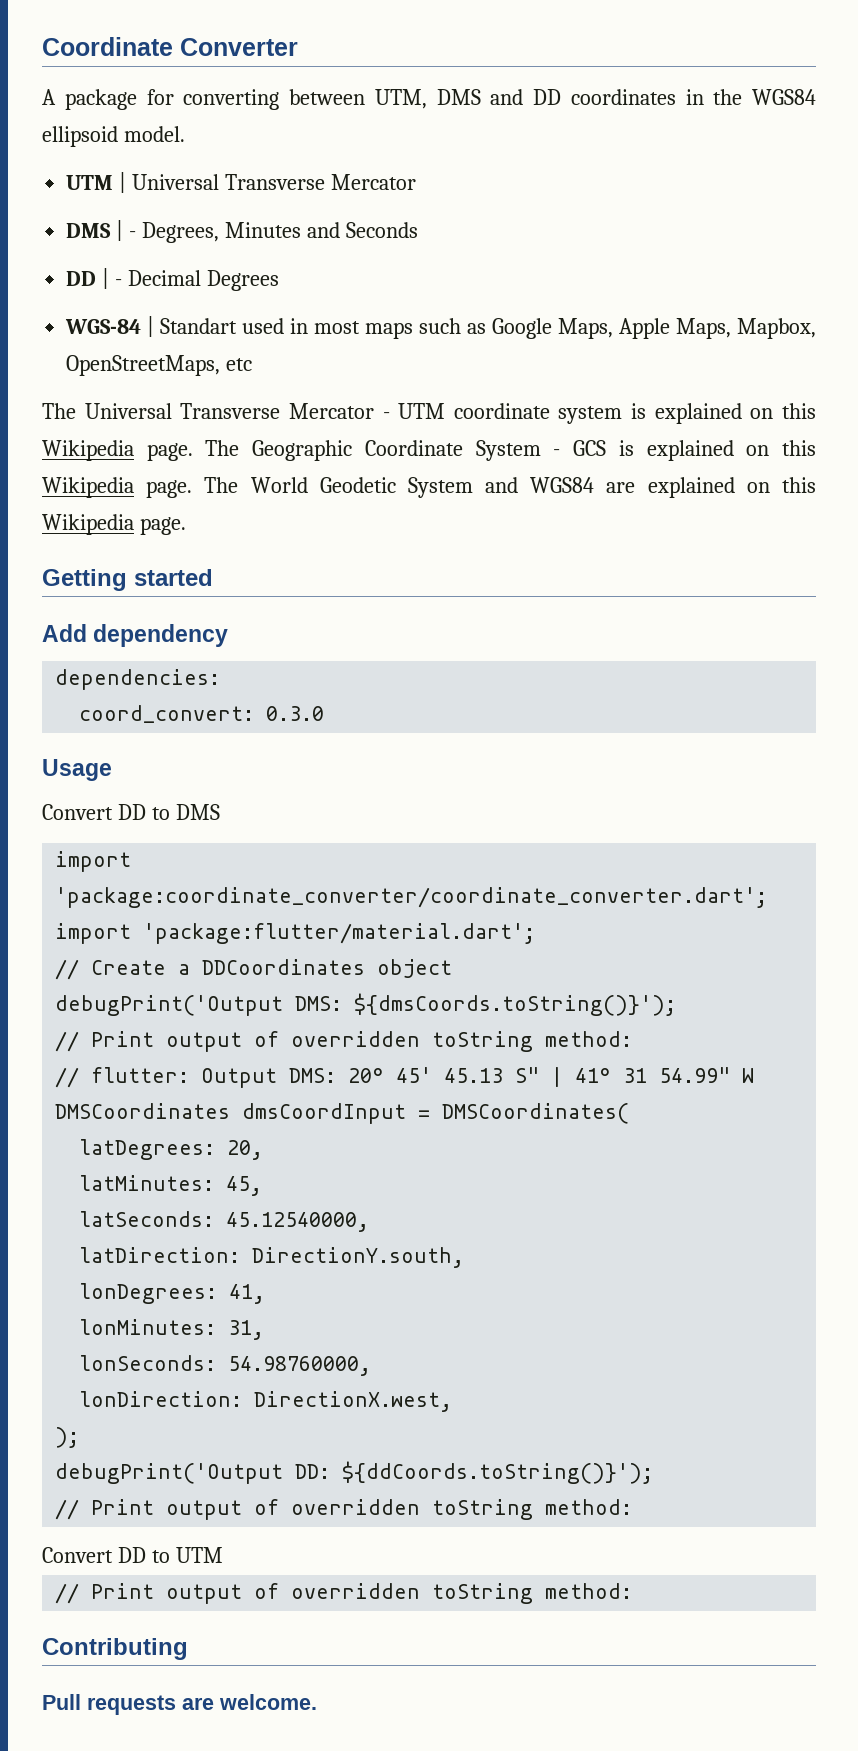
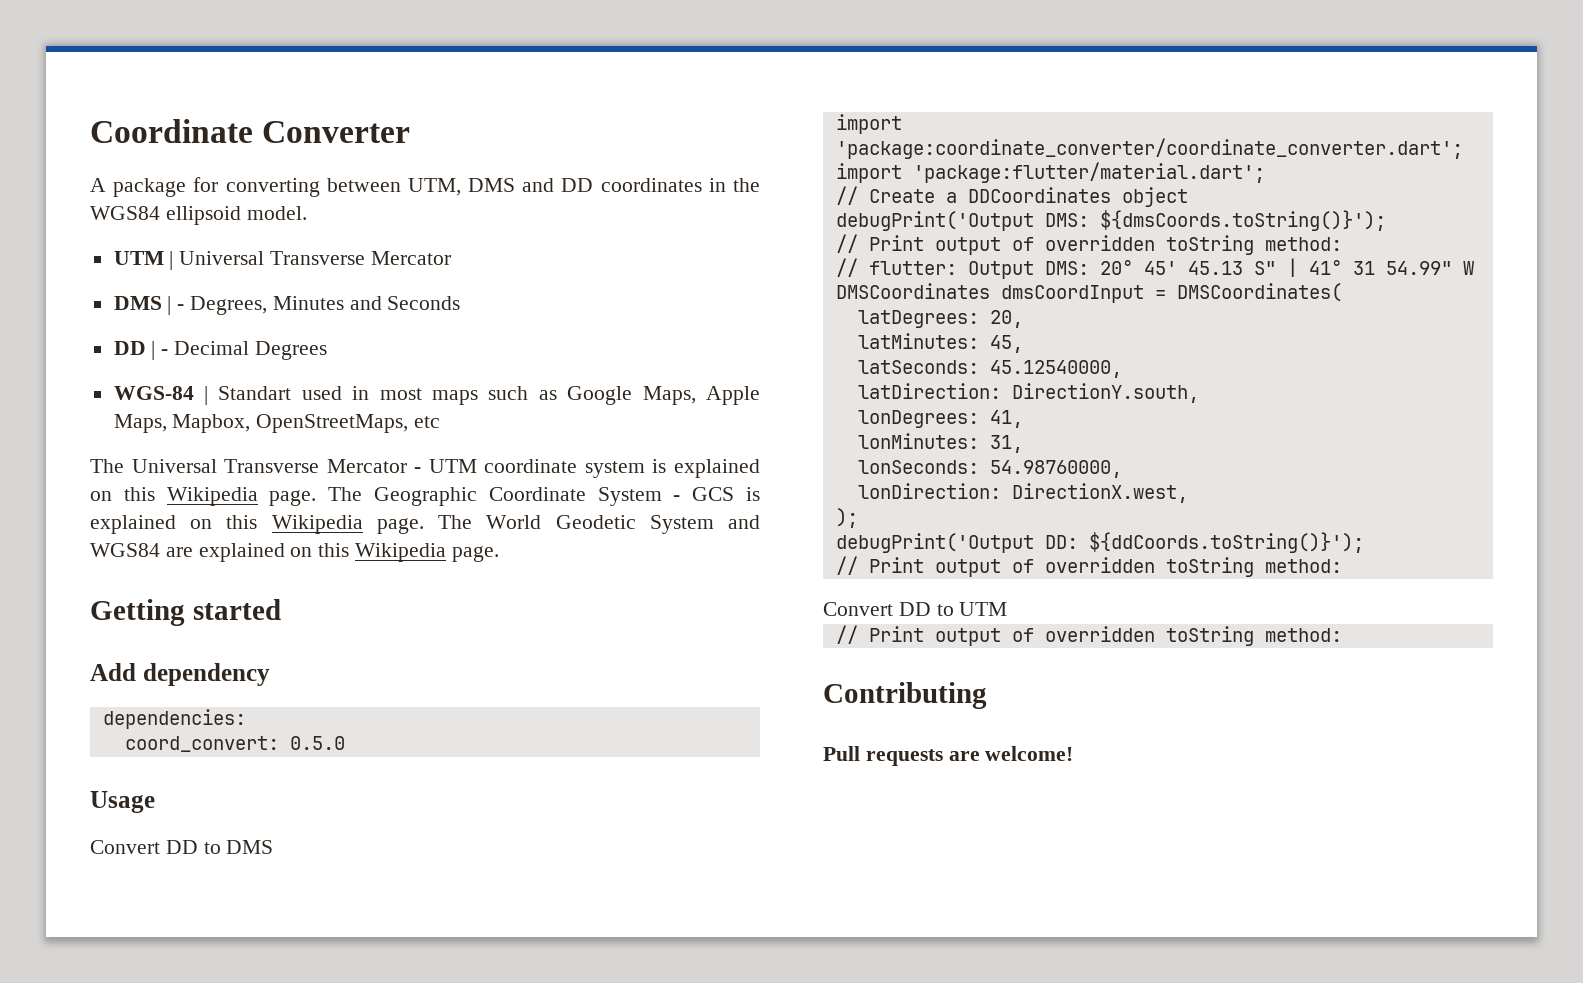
- coord_convert: 0.3.0
+ coord_convert: 0.5.0
- Pull requests are welcome.
+ Pull requests are welcome!

